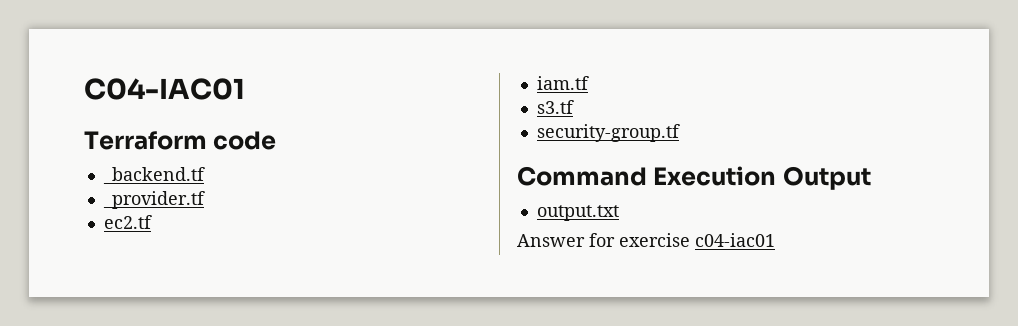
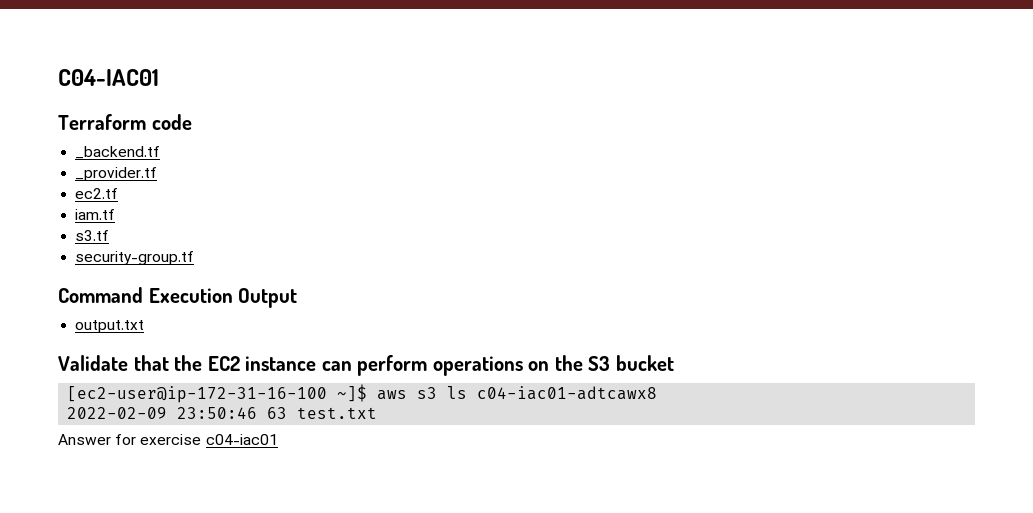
+ Validate that the EC2 instance can perform operations on the S3 bucket
+ [ec2-user@ip-172-31-16-100 ~]$ aws s3 ls c04-iac01-adtcawx8
+ 2022-02-09 23:50:46 63 test.txt

